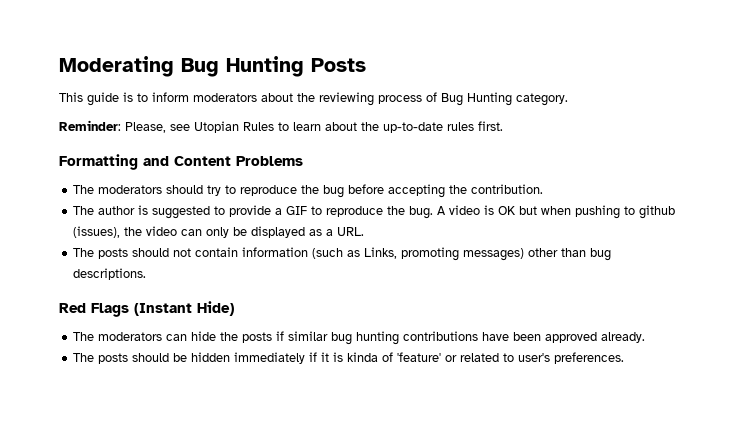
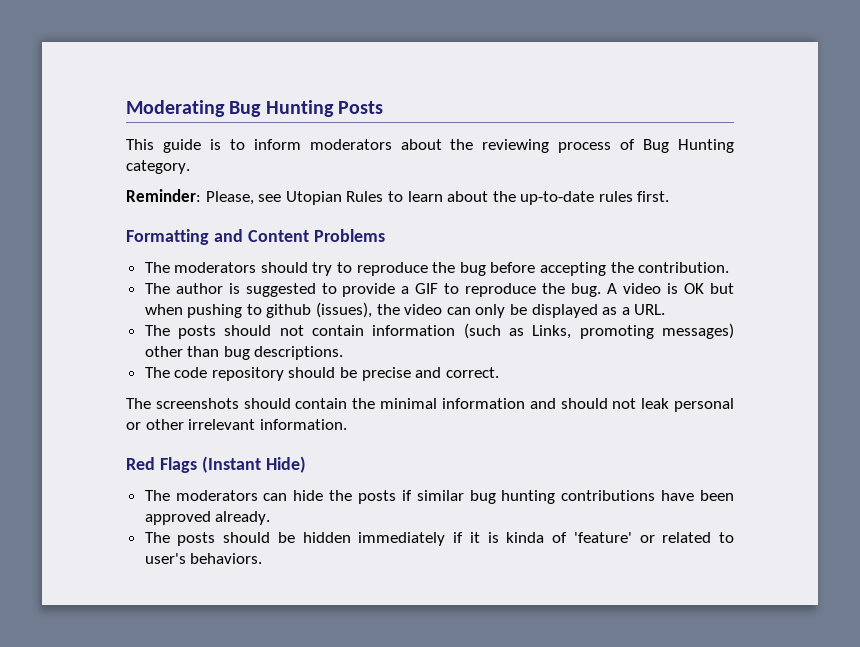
+ The code repository should be precise and correct.
+ The screenshots should contain the minimal information and should not leak personal or other irrelevant information.
- The posts should be hidden immediately if it is kinda of 'feature' or related to user's preferences.
+ The posts should be hidden immediately if it is kinda of 'feature' or related to user's behaviors.

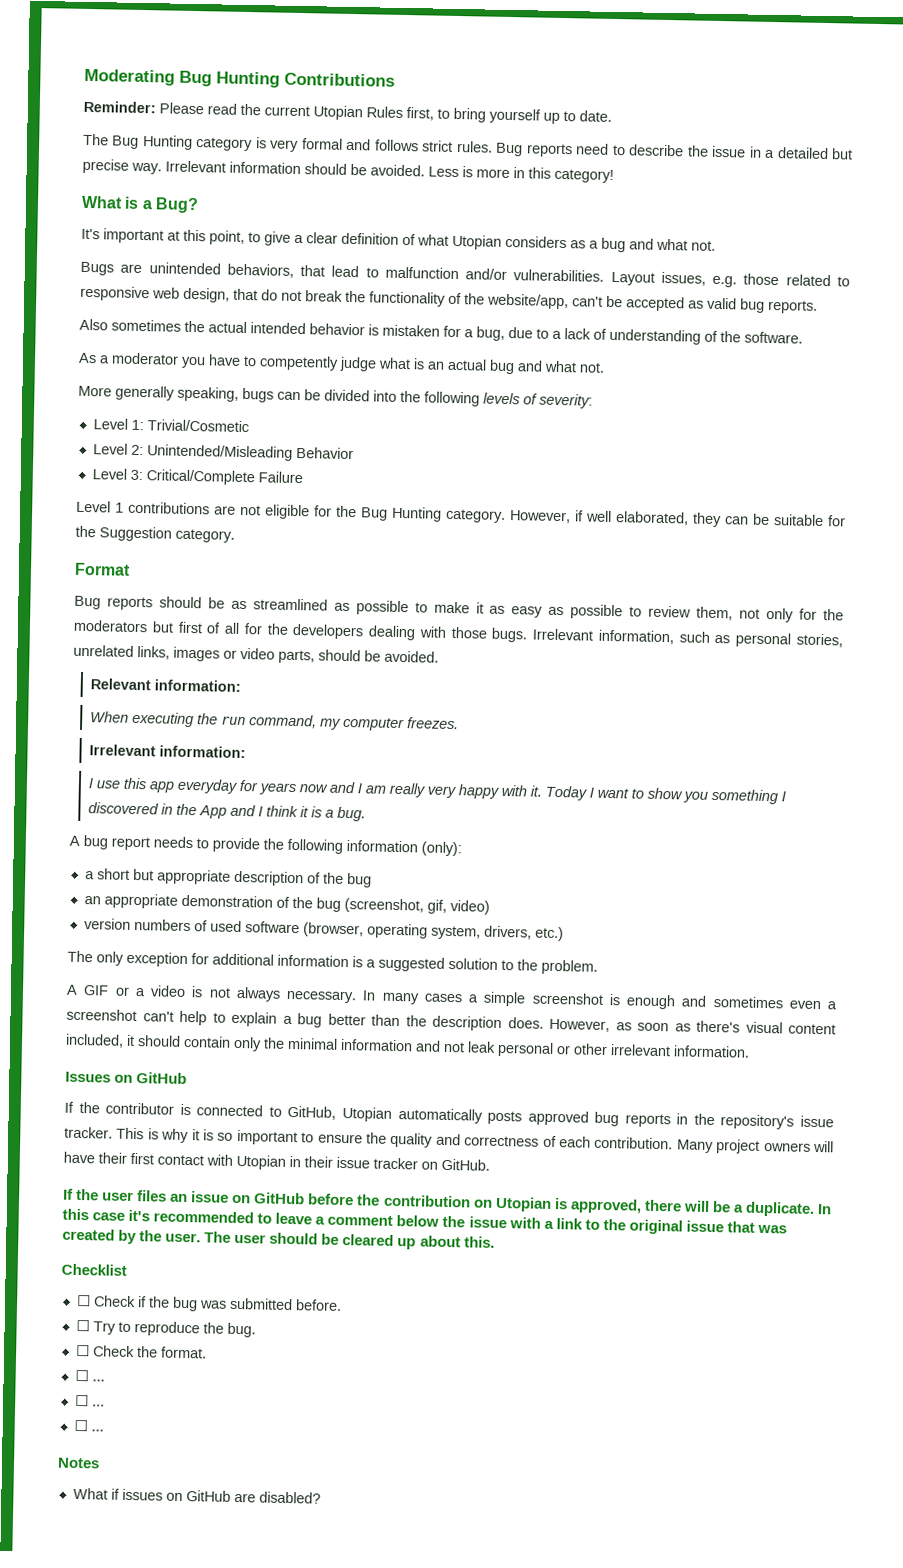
- Moderating Bug Hunting Posts
- This guide is to inform moderators about the reviewing process of Bug Hunting category.
- Reminder: Please, see Utopian Rules to learn about the up-to-date rules first.
- Formatting and Content Problems
- The moderators should try to reproduce the bug before accepting the contribution.
- The author is suggested to provide a GIF to reproduce the bug. A video is OK but when pushing to github (issues), the video can only be displayed as a URL.
- The posts should not contain information (such as Links, promoting messages) other than bug descriptions.
- The code repository should be precise and correct.
- The screenshots should contain the minimal information and should not leak personal or other irrelevant information.
+ Moderating Bug Hunting Contributions
+ Reminder: Please read the current Utopian Rules first, to bring yourself up to date.
+ The Bug Hunting category is very formal and follows strict rules. Bug reports need to describe the issue in a detailed but precise way. Irrelevant information should be avoided. Less is more in this category!
+ What is a Bug?
+ It's important at this point, to give a clear definition of what Utopian considers as a bug and what not.
+ Bugs are unintended behaviors, that lead to malfunction and/or vulnerabilities. Layout issues, e.g. those related to responsive web design, that do not break the functionality of the website/app, can't be accepted as valid bug reports.
+ Also sometimes the actual intended behavior is mistaken for a bug, due to a lack of understanding of the software.
+ As a moderator you have to competently judge what is an actual bug and what not.
+ More generally speaking, bugs can be divided into the following levels of severity:
+ Level 1: Trivial/Cosmetic
+ Level 2: Unintended/Misleading Behavior
+ Level 3: Critical/Complete Failure
+ Level 1 contributions are not eligible for the Bug Hunting category. However, if well elaborated, they can be suitable for the Suggestion category.
+ Format
+ Bug reports should be as streamlined as possible to make it as easy as possible to review them, not only for the moderators but first of all for the developers dealing with those bugs. Irrelevant information, such as personal stories, unrelated links, images or video parts, should be avoided.
+ Relevant information:
+ When executing the run command, my computer freezes.
+ Irrelevant information:
+ I use this app everyday for years now and I am really very happy with it. Today I want to show you something I discovered in the App and I think it is a bug.
+ A bug report needs to provide the following information (only):
+ a short but appropriate description of the bug
+ an appropriate demonstration of the bug (screenshot, gif, video)
+ version numbers of used software (browser, operating system, drivers, etc.)
+ The only exception for additional information is a suggested solution to the problem.
+ A GIF or a video is not always necessary. In many cases a simple screenshot is enough and sometimes even a screenshot can't help to explain a bug better than the description does. However, as soon as there's visual content included, it should contain only the minimal information and not leak personal or other irrelevant information.
- Red Flags (Instant Hide)
- The moderators can hide the posts if similar bug hunting contributions have been approved already.
- The posts should be hidden immediately if it is kinda of 'feature' or related to user's behaviors.
+ Issues on GitHub
+ If the contributor is connected to GitHub, Utopian automatically posts approved bug reports in the repository's issue tracker. This is why it is so important to ensure the quality and correctness of each contribution. Many project owners will have their first contact with Utopian in their issue tracker on GitHub.
+ If the user files an issue on GitHub before the contribution on Utopian is approved, there will be a duplicate. In this case it's recommended to leave a comment below the issue with a link to the original issue that was created by the user. The user should be cleared up about this.
+ Checklist
+ ☐ Check if the bug was submitted before.
+ ☐ Try to reproduce the bug.
+ ☐ Check the format.
+ ☐ ...
+ ☐ ...
+ ☐ ...
+ Notes
+ What if issues on GitHub are disabled?

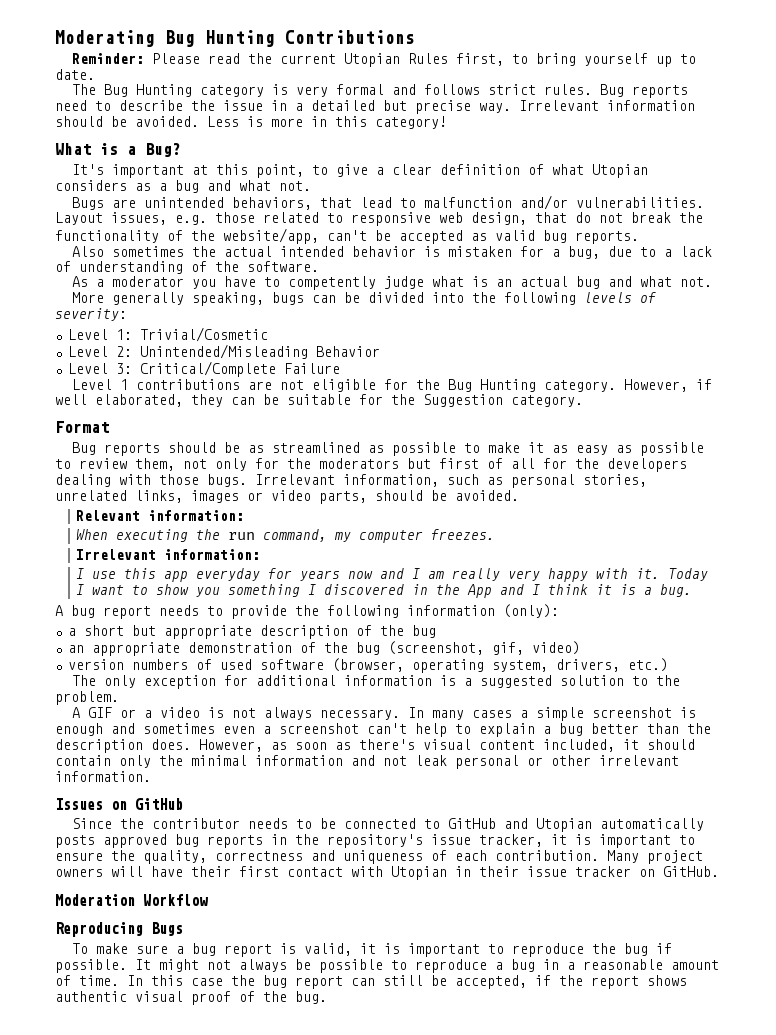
- If the contributor is connected to GitHub, Utopian automatically posts approved bug reports in the repository's issue tracker. This is why it is so important to ensure the quality and correctness of each contribution.
+ Since the contributor needs to be connected to GitHub and Utopian automatically posts approved bug reports in the repository's issue tracker, it is important to ensure the quality, correctness and uniqueness of each contribution.
- If the user files an issue on GitHub before the contribution on Utopian is approved, there will be a duplicate. In this case it's recommended to leave a comment below the issue with a link to the original issue that was created by the user. The user should be cleared up about this.
- Checklist
- ☐ Check if the bug was submitted before.
- ☐ Try to reproduce the bug.
- ☐ Check the format.
- ☐ ...
- ☐ ...
- ☐ ...
- Notes
- What if issues on GitHub are disabled?
+ Moderation Workflow
+ Reproducing Bugs
+ To make sure a bug report is valid, it is important to reproduce the bug if possible. It might not always be possible to reproduce a bug in a reasonable amount of time. In this case the bug report can still be accepted, if the report shows authentic visual proof of the bug.

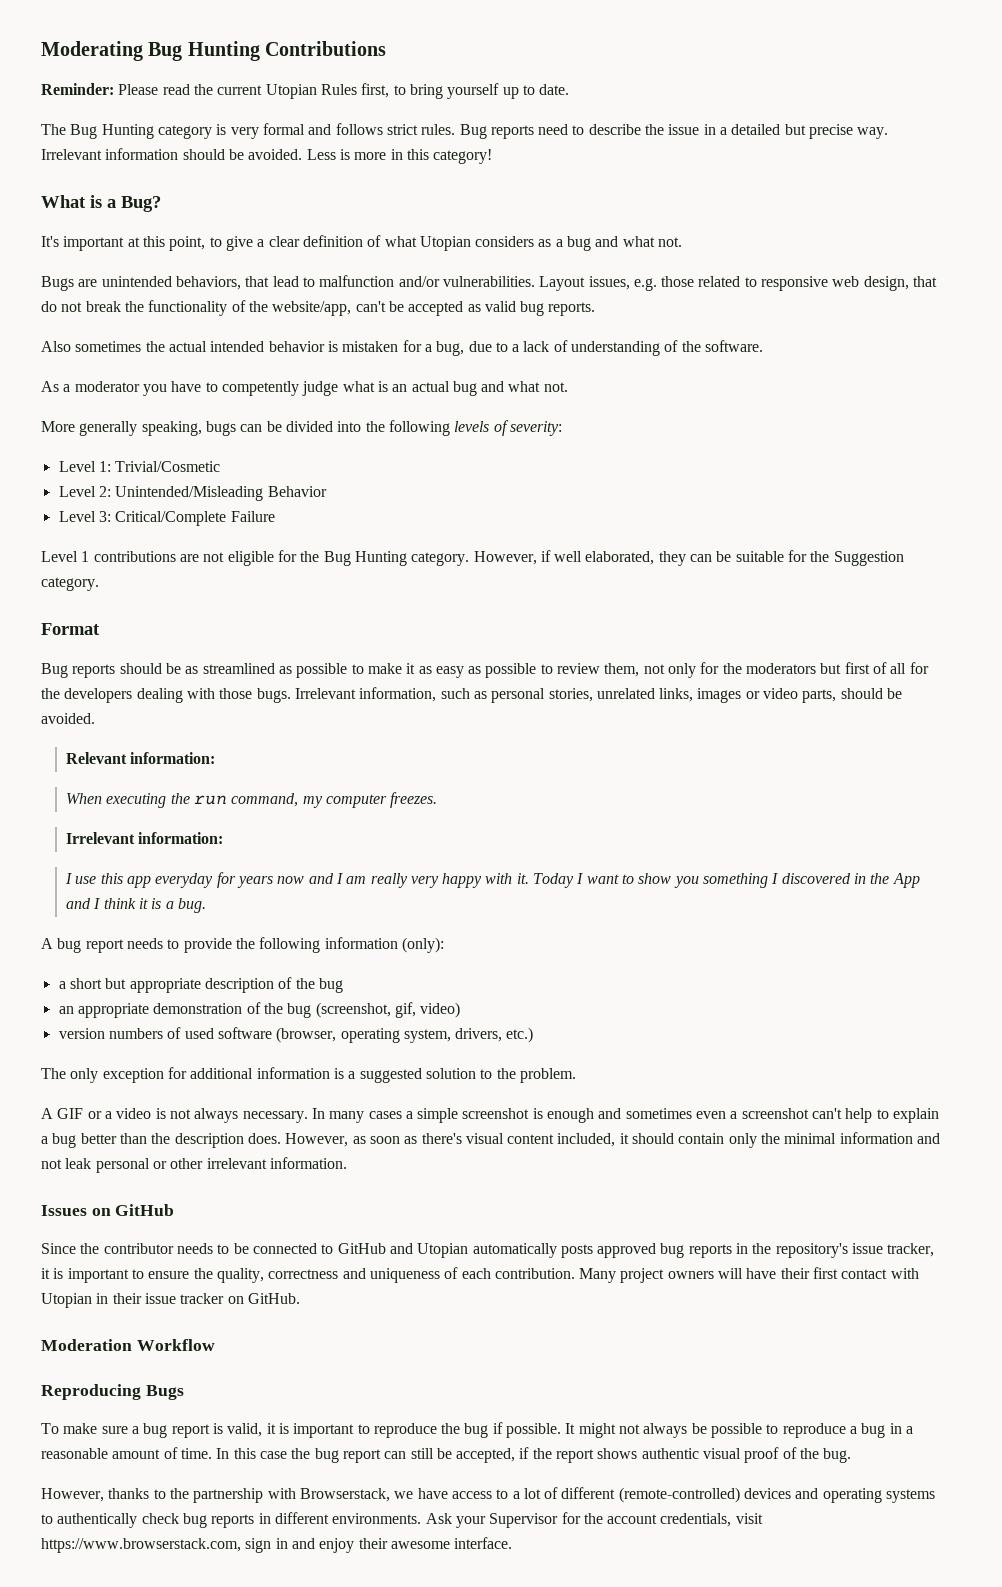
+ However, thanks to the partnership with Browserstack, we have access to a lot of different (remote-controlled) devices and operating systems to authentically check bug reports in different environments. Ask your Supervisor for the account credentials, visit https://www.browserstack.com, sign in and enjoy their awesome interface.

